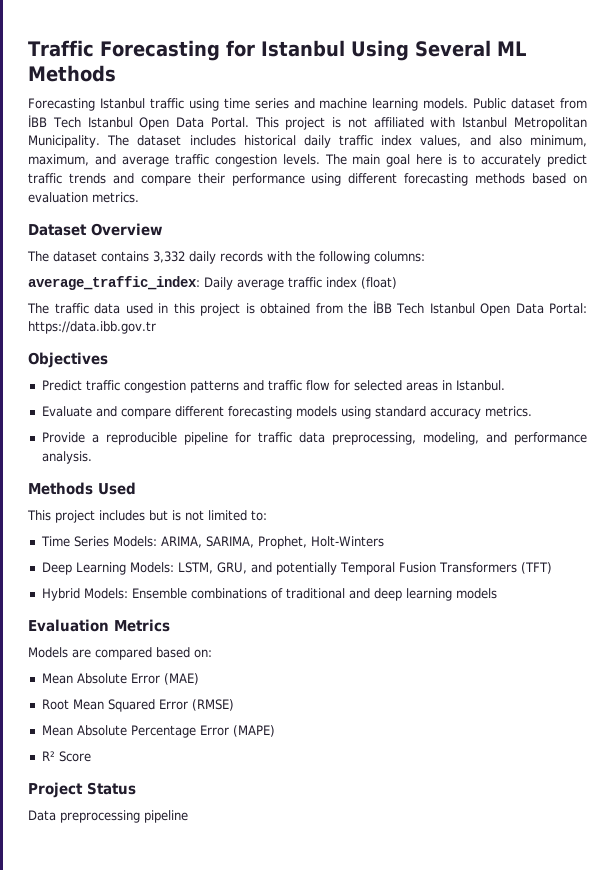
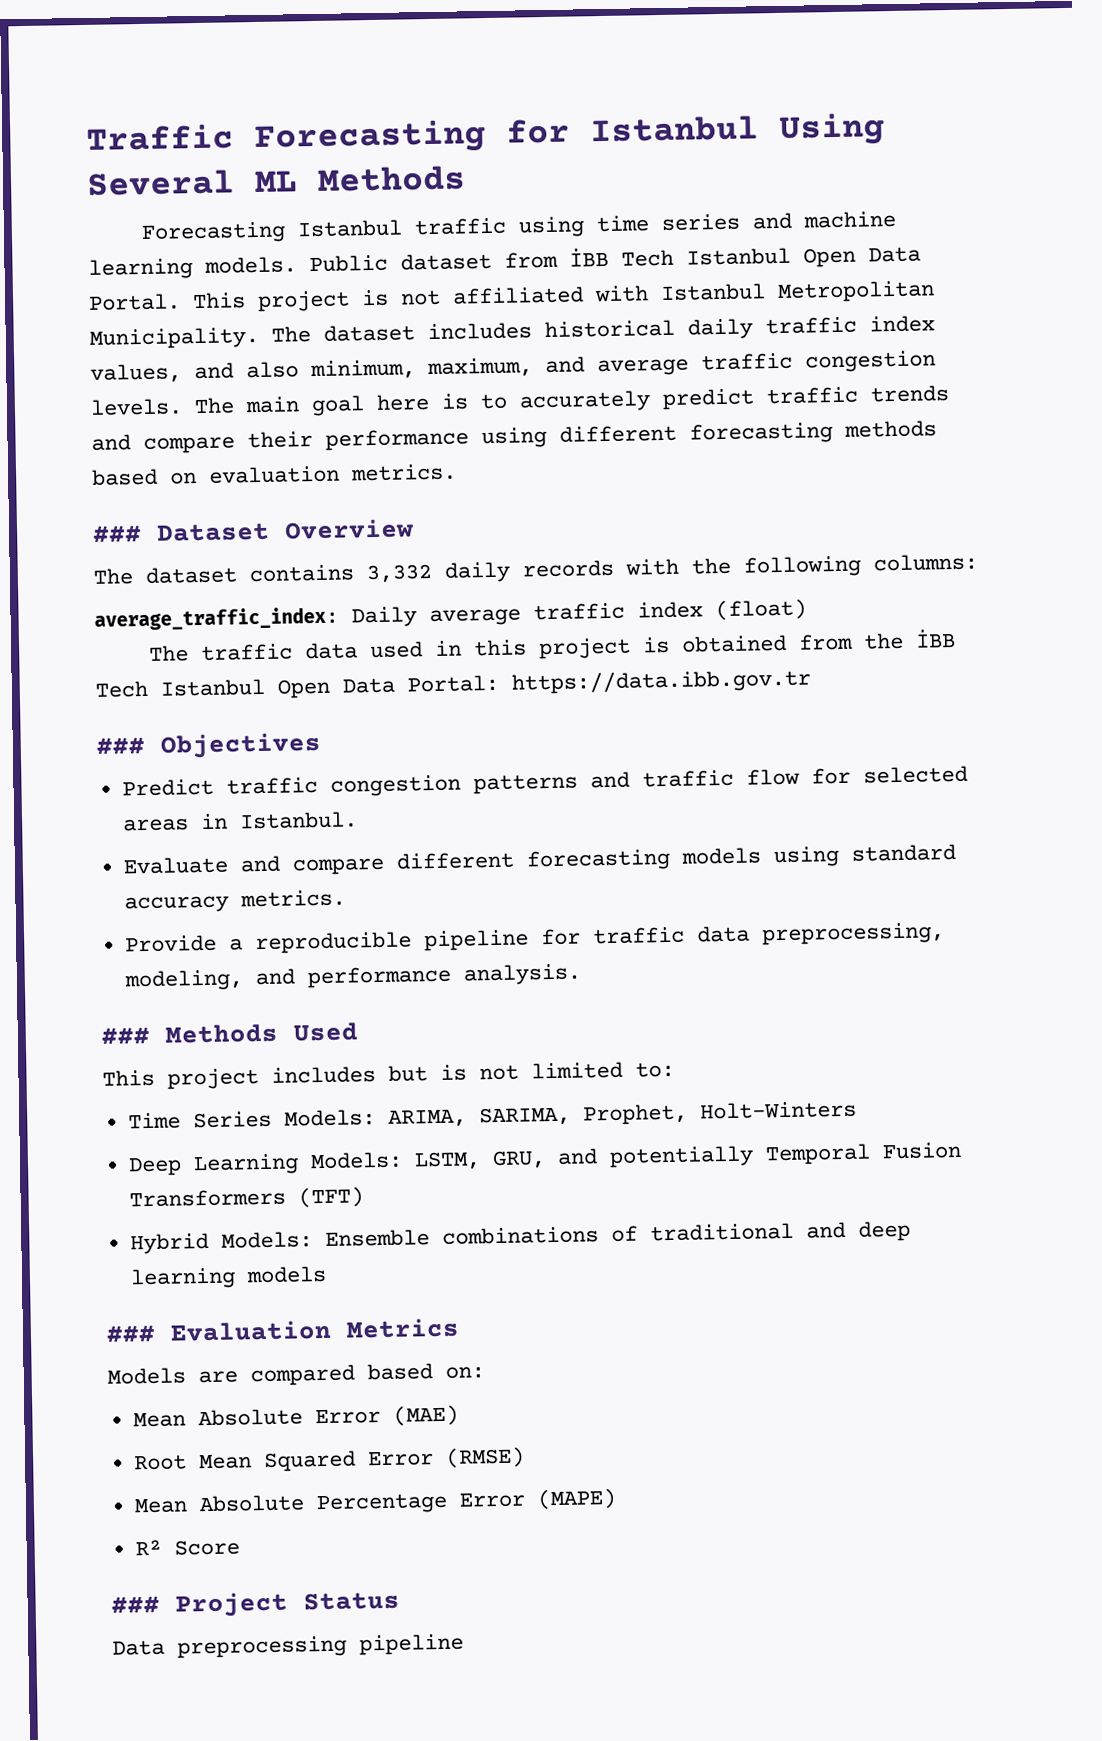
- Dataset Overview
+ ### Dataset Overview
- Objectives
+ ### Objectives
- Methods Used
+ ### Methods Used
- Evaluation Metrics
+ ### Evaluation Metrics
- Project Status
+ ### Project Status

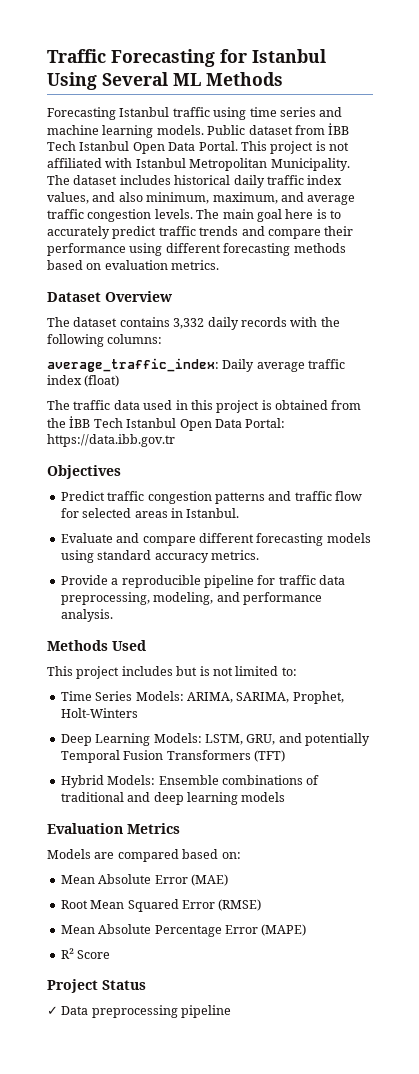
- ### Dataset Overview
+ Dataset Overview
- ### Objectives
+ Objectives
- ### Methods Used
+ Methods Used
- ### Evaluation Metrics
+ Evaluation Metrics
- ### Project Status
+ Project Status
- Data preprocessing pipeline
+ ✓ Data preprocessing pipeline

